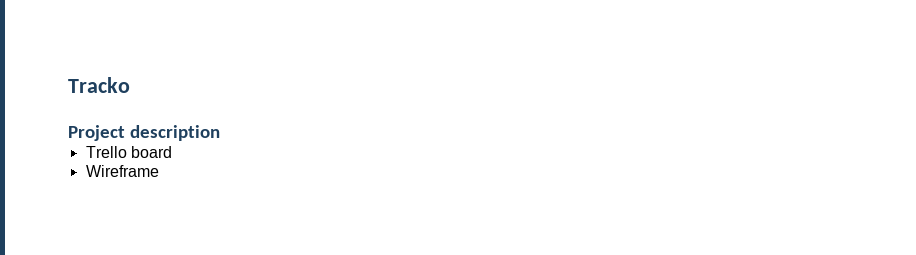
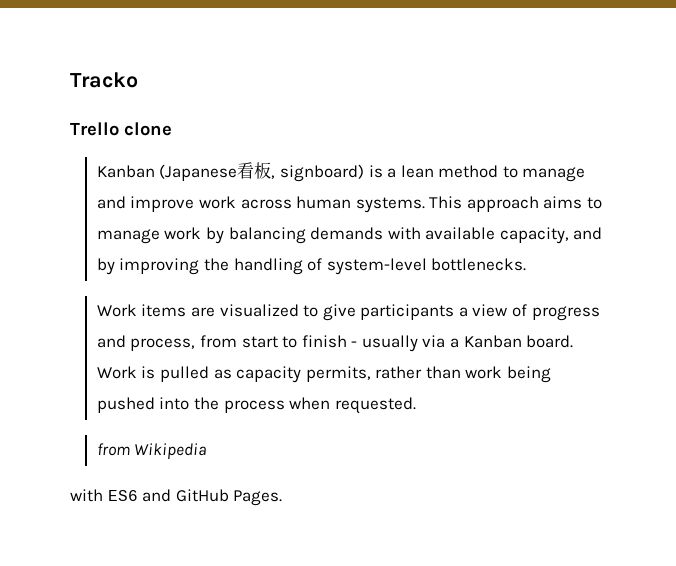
- Project description
- Trello board
- Wireframe
+ Trello clone
+ Kanban (Japanese看板, signboard) is a lean method to manage and improve work across human systems. This approach aims to manage work by balancing demands with available capacity, and by improving the handling of system-level bottlenecks.
+ Work items are visualized to give participants a view of progress and process, from start to finish - usually via a Kanban board. Work is pulled as capacity permits, rather than work being pushed into the process when requested.
+ from Wikipedia
+ with ES6 and GitHub Pages.

